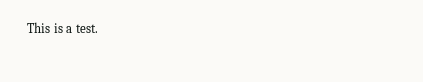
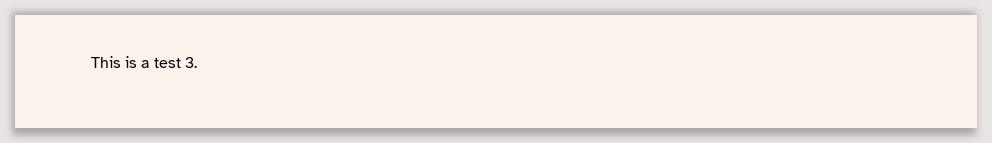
- This is a test.
+ This is a test 3.

